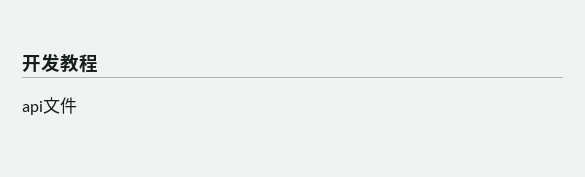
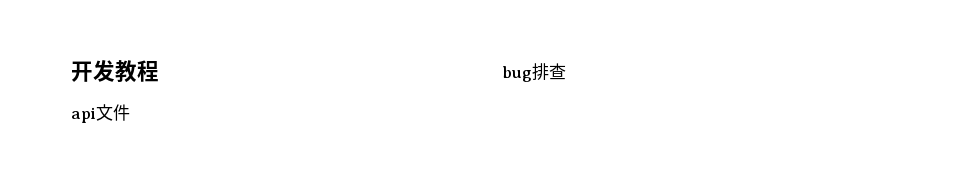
+ bug排查

